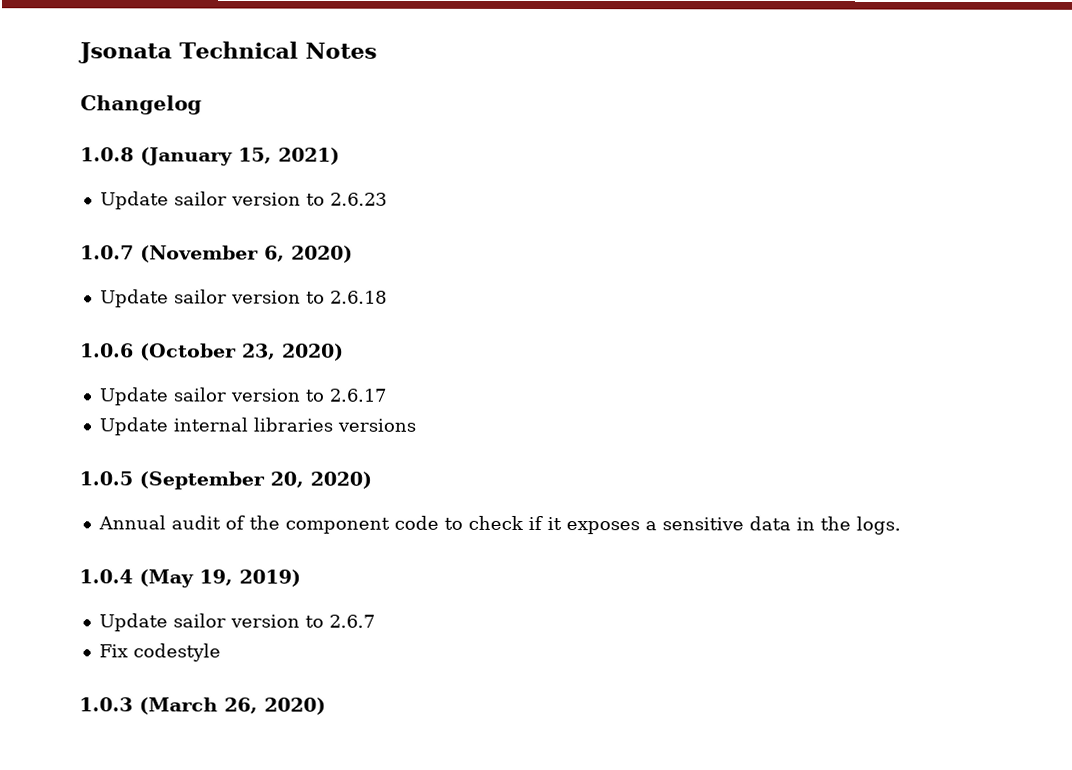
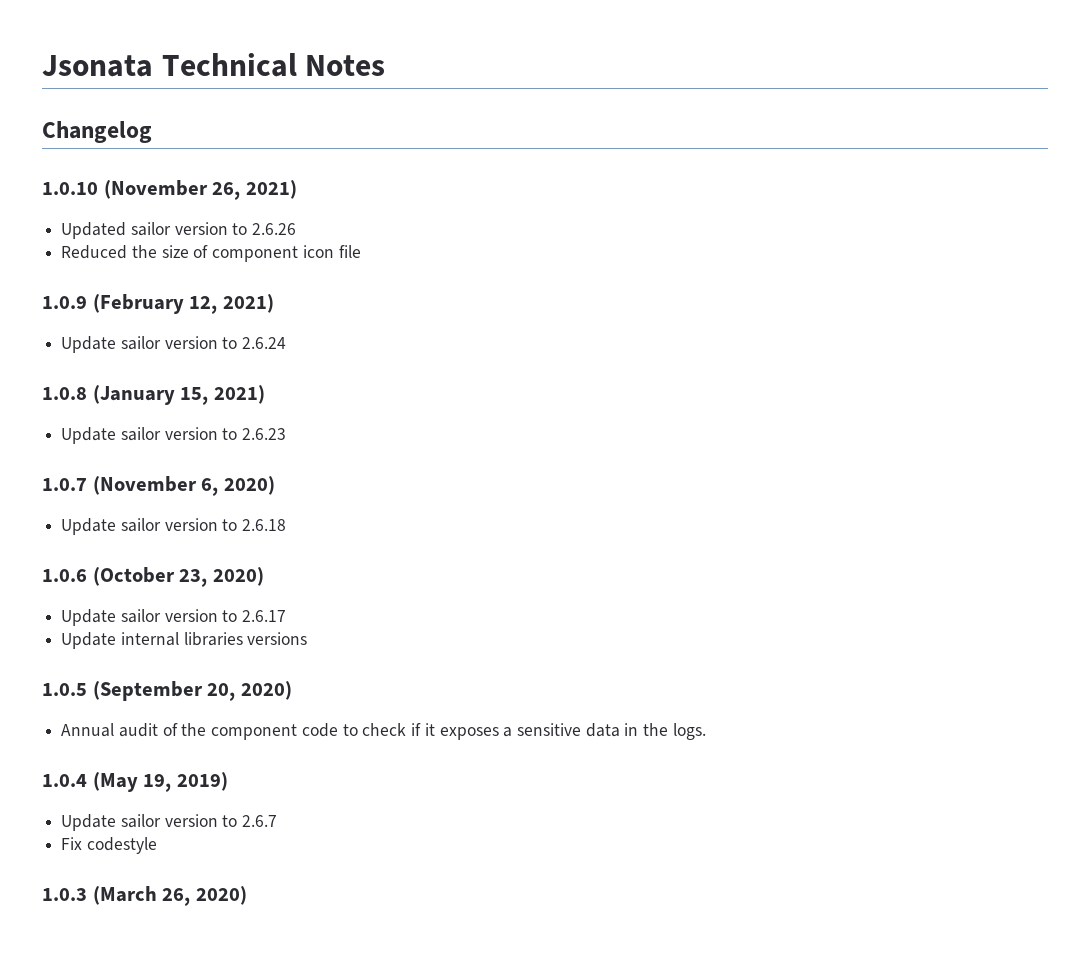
+ 1.0.10 (November 26, 2021)
+ Updated sailor version to 2.6.26
+ Reduced the size of component icon file
+ 1.0.9 (February 12, 2021)
+ Update sailor version to 2.6.24

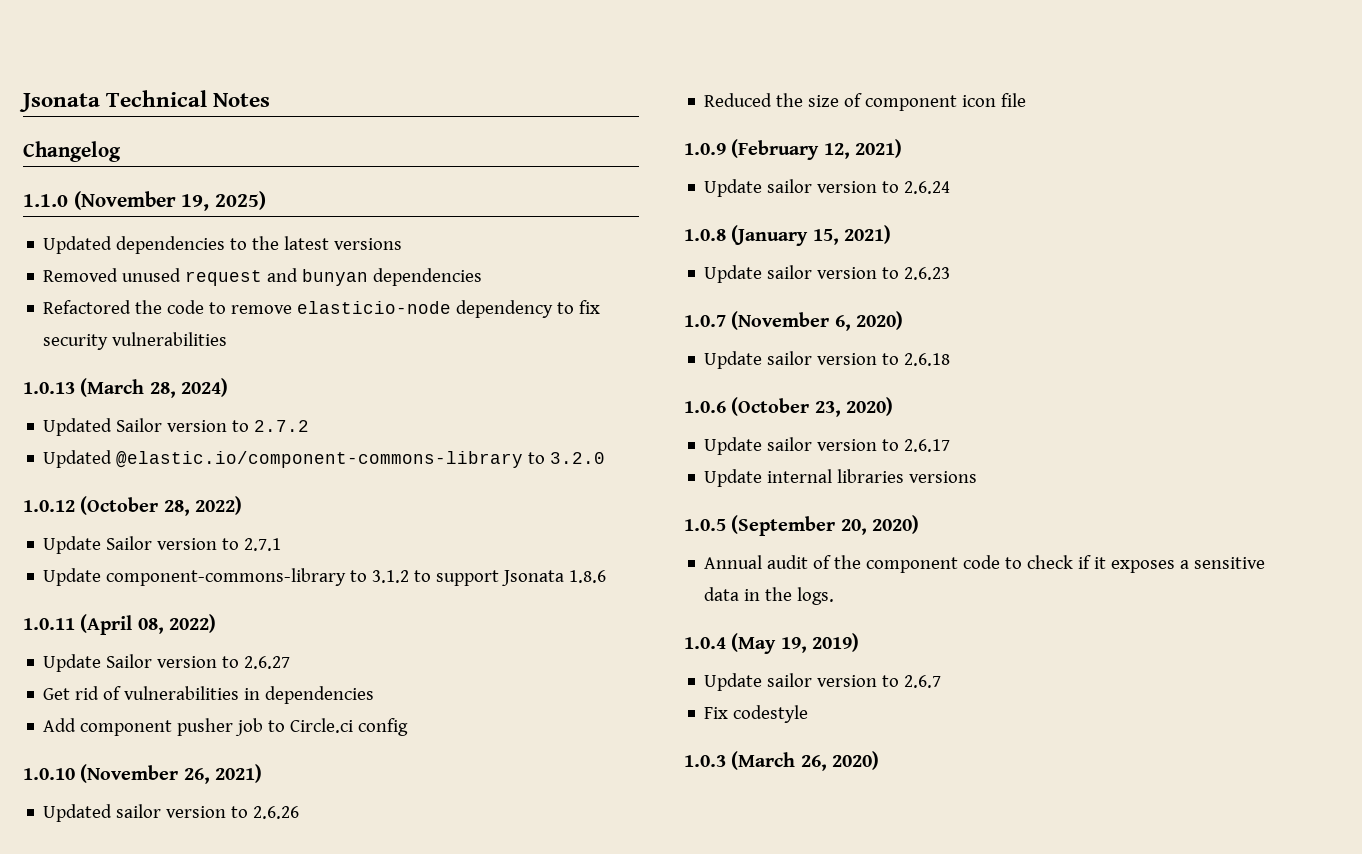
+ 1.1.0 (November 19, 2025)
+ Updated dependencies to the latest versions
+ Removed unused request and bunyan dependencies
+ Refactored the code to remove elasticio-node dependency to fix security vulnerabilities
+ 1.0.13 (March 28, 2024)
+ Updated Sailor version to 2.7.2
+ Updated @elastic.io/component-commons-library to 3.2.0
+ 1.0.12 (October 28, 2022)
+ Update Sailor version to 2.7.1
+ Update component-commons-library to 3.1.2 to support Jsonata 1.8.6
+ 1.0.11 (April 08, 2022)
+ Update Sailor version to 2.6.27
+ Get rid of vulnerabilities in dependencies
+ Add component pusher job to Circle.ci config

